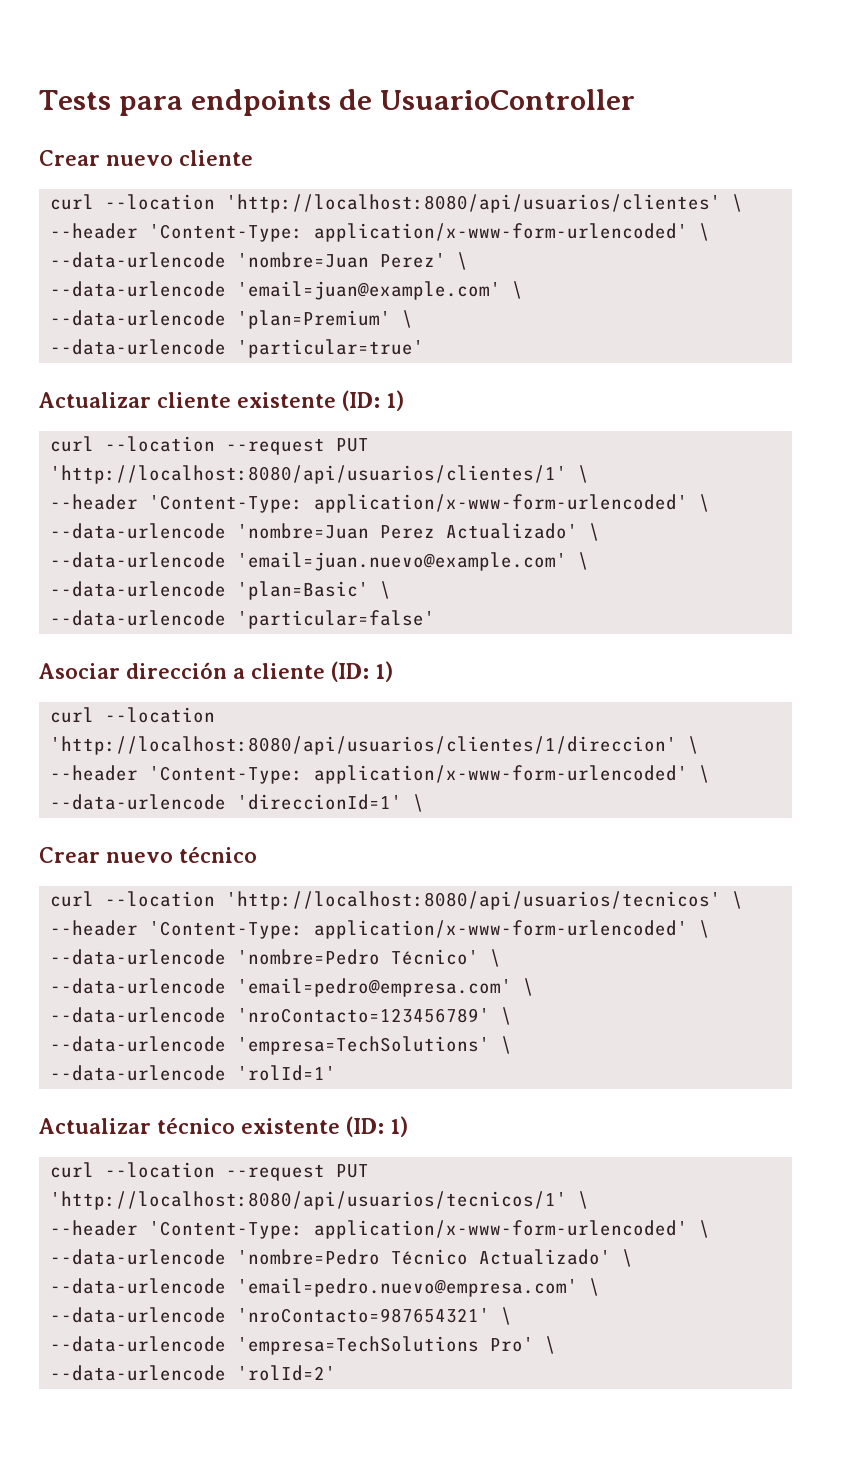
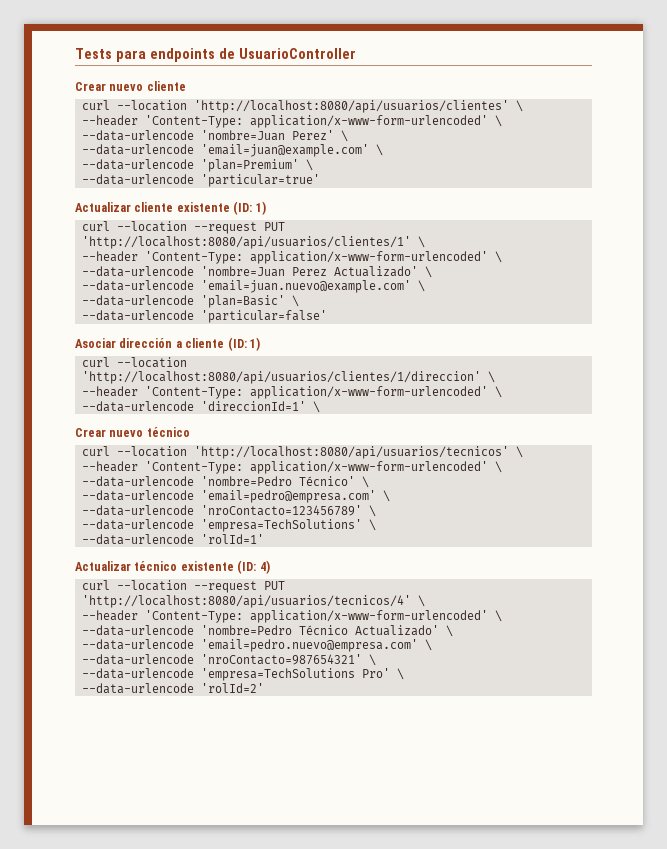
- Actualizar técnico existente (ID: 1)
- curl --location --request PUT 'http://localhost:8080/api/usuarios/tecnicos/1' \
+ Actualizar técnico existente (ID: 4)
+ curl --location --request PUT 'http://localhost:8080/api/usuarios/tecnicos/4' \

